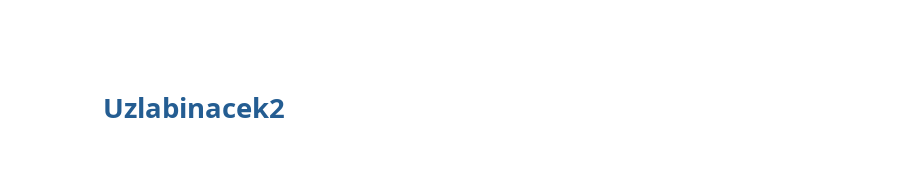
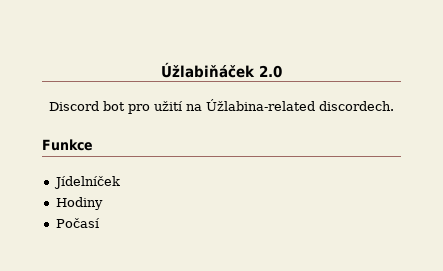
- Uzlabinacek2
+ Úžlabiňáček 2.0
+ Discord bot pro užití na Úžlabina-related discordech.
+ Funkce
+ Jídelníček
+ Hodiny
+ Počasí

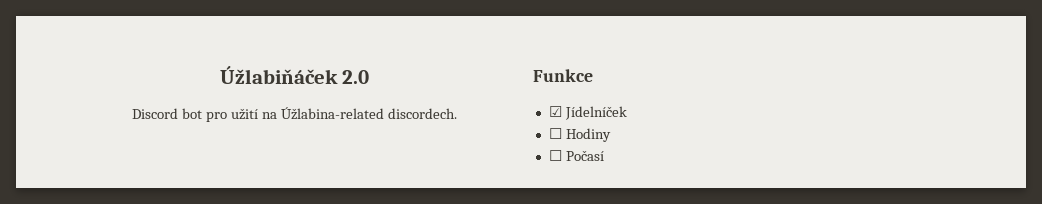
- Jídelníček
+ ☑ Jídelníček
- Hodiny
+ ☐ Hodiny
- Počasí
+ ☐ Počasí

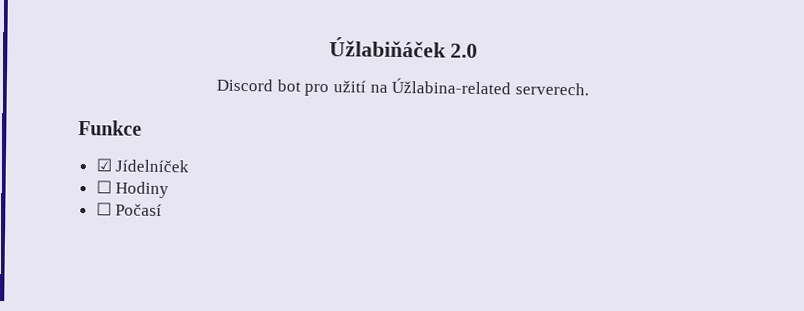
- Discord bot pro užití na Úžlabina-related discordech.
+ Discord bot pro užití na Úžlabina-related serverech.

